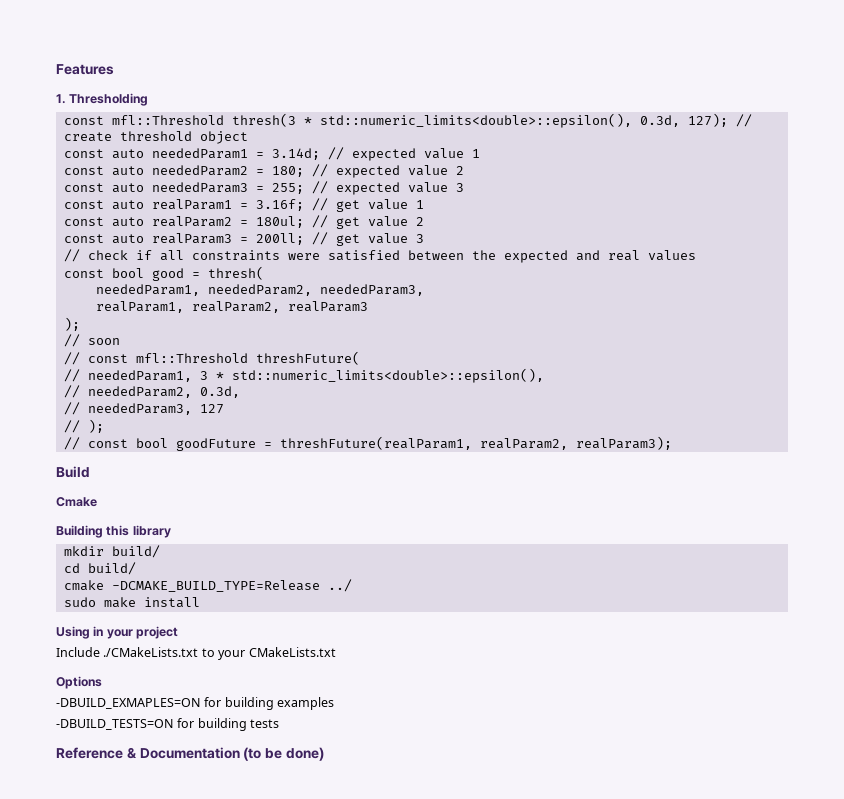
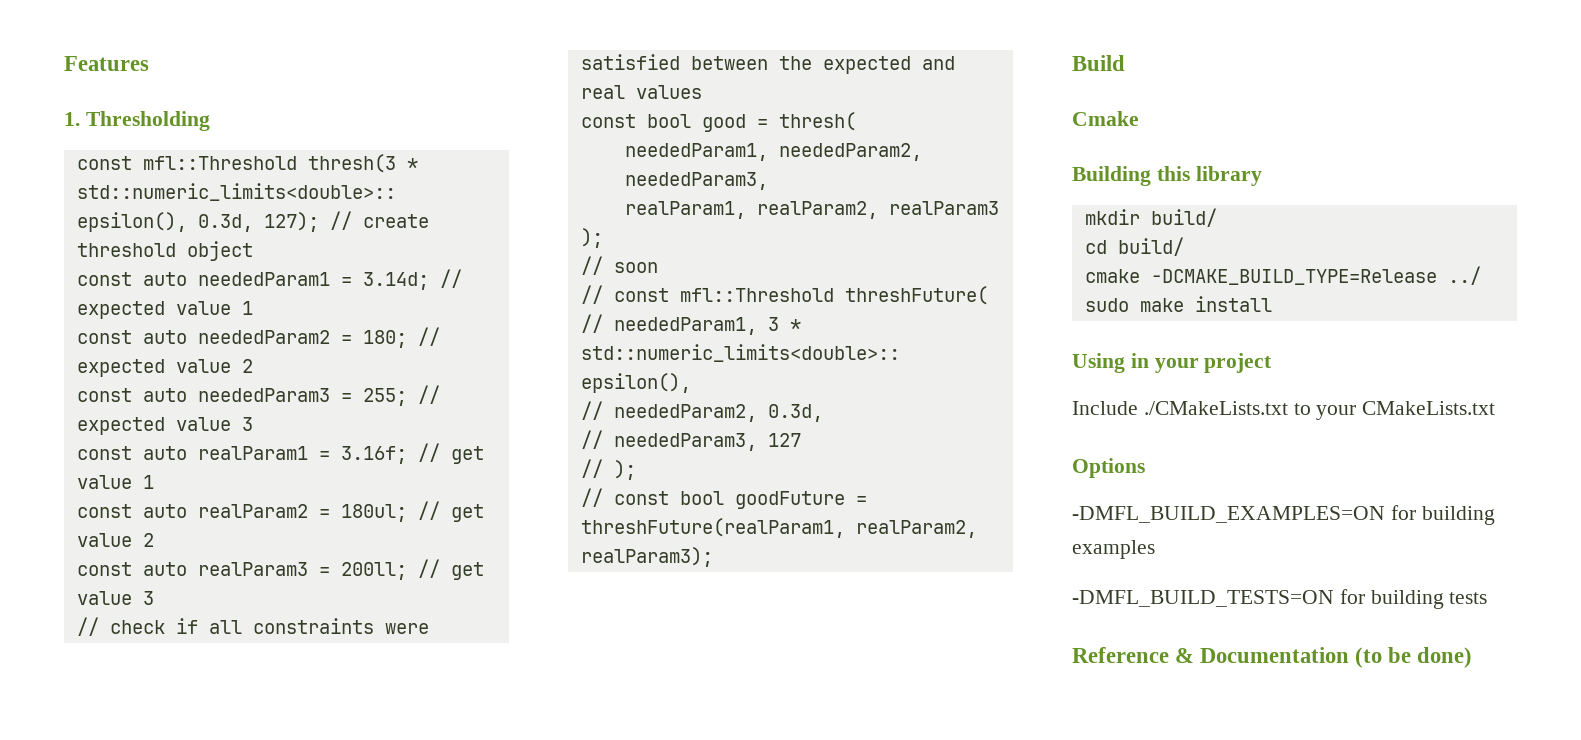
- -DBUILD_EXMAPLES=ON for building examples
+ -DMFL_BUILD_EXAMPLES=ON for building examples
- -DBUILD_TESTS=ON for building tests
+ -DMFL_BUILD_TESTS=ON for building tests

